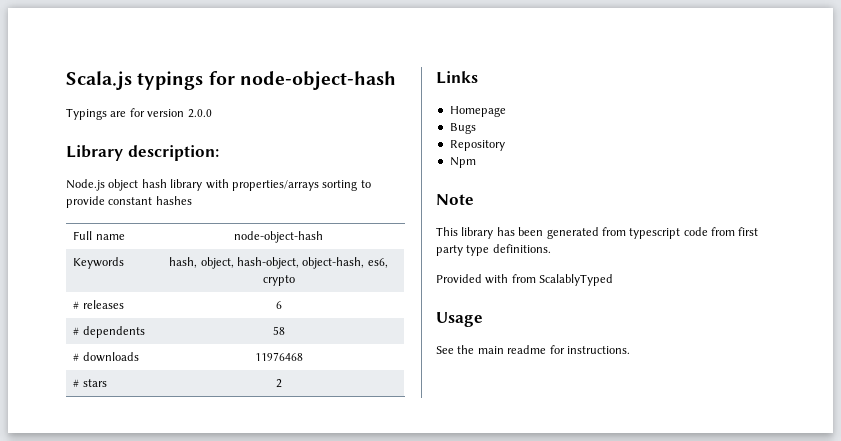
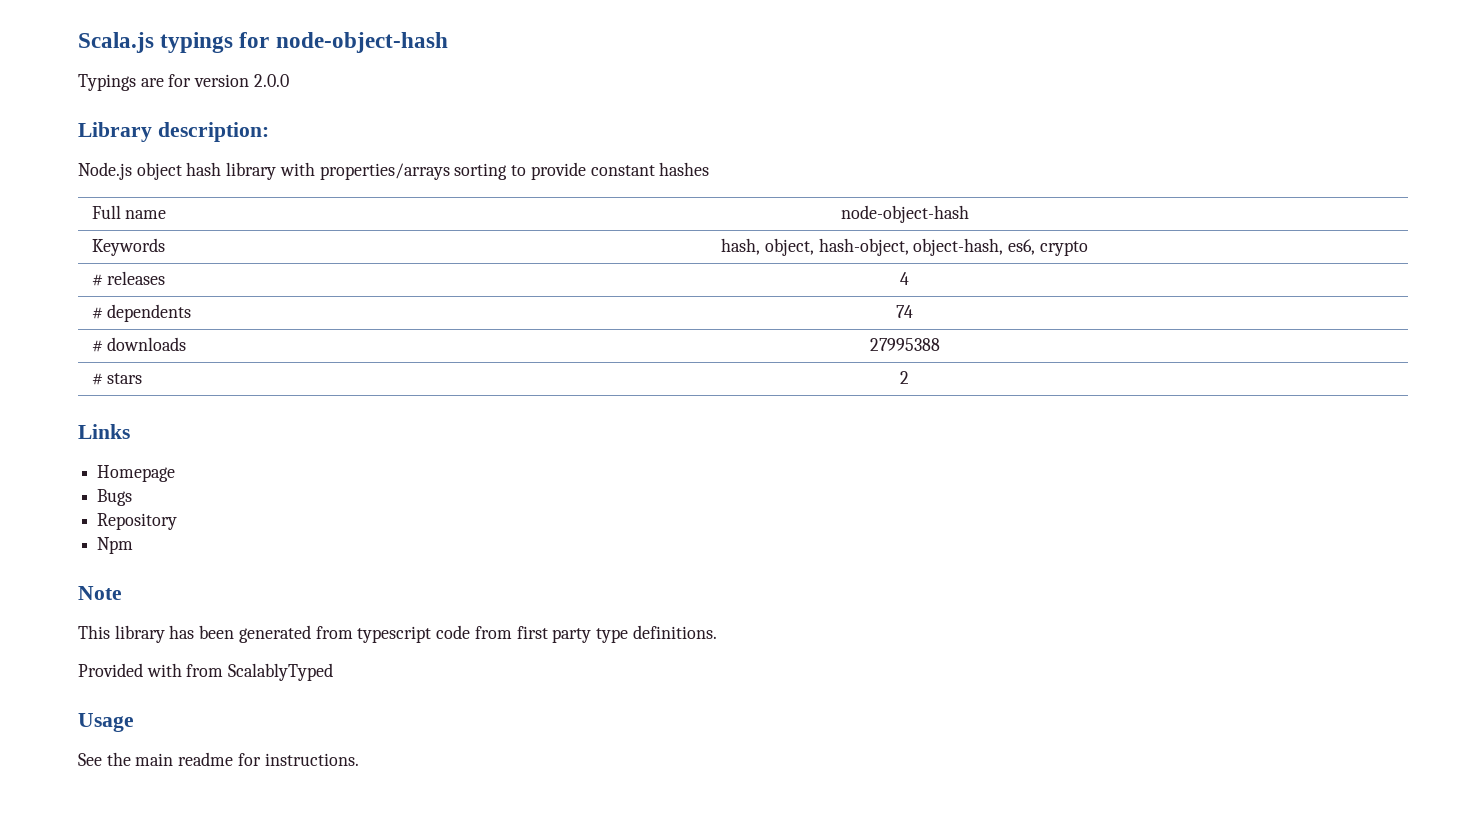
- # releases | 6
+ # releases | 4
- # dependents | 58
+ # dependents | 74
- # downloads | 11976468
+ # downloads | 27995388

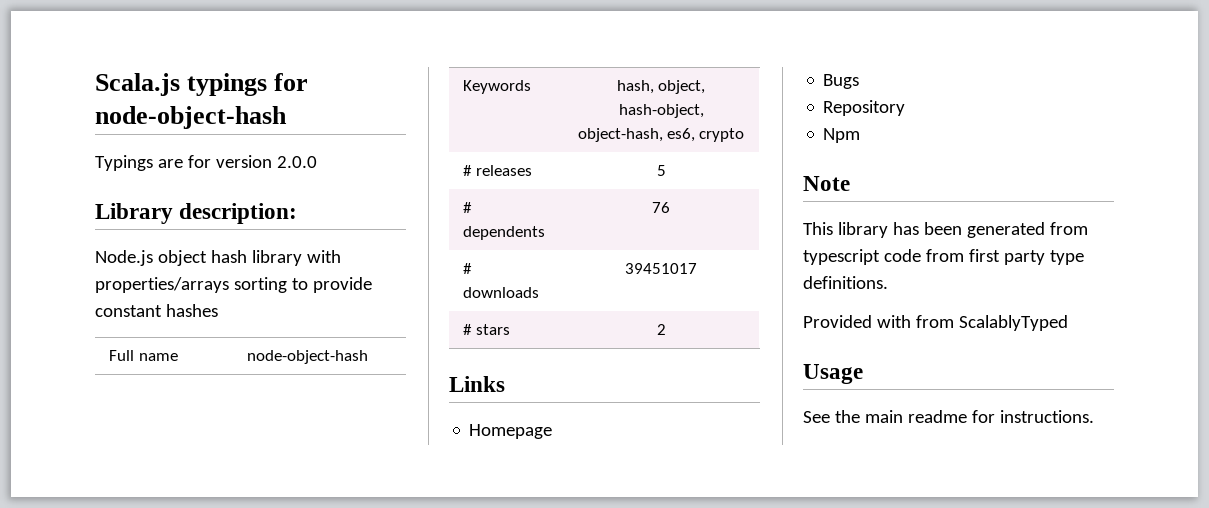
- # releases | 4
+ # releases | 5
- # dependents | 74
+ # dependents | 76
- # downloads | 27995388
+ # downloads | 39451017

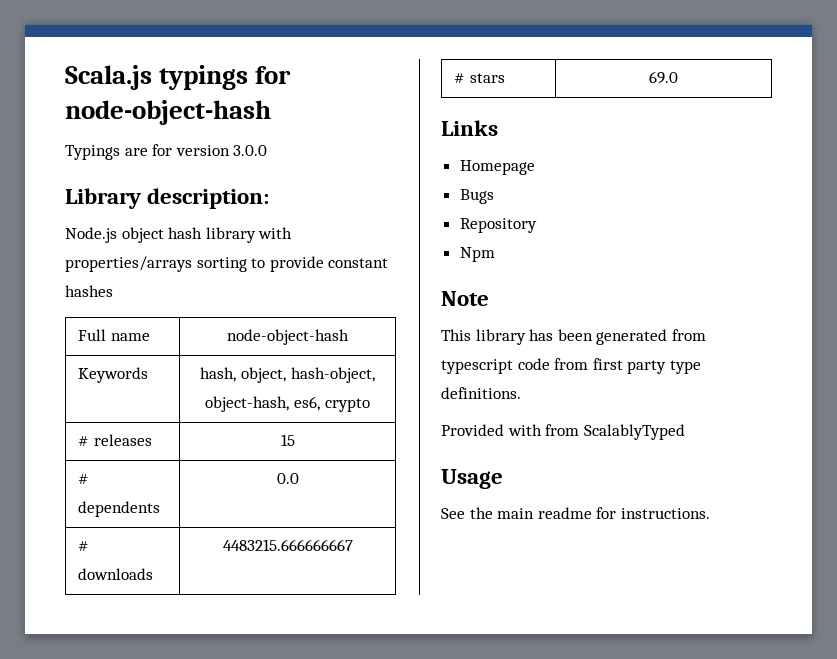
- Typings are for version 2.0.0
+ Typings are for version 3.0.0
- # releases | 5
+ # releases | 15
- # dependents | 76
+ # dependents | 0.0
- # downloads | 39451017
+ # downloads | 4483215.666666667
- # stars | 2
+ # stars | 69.0

